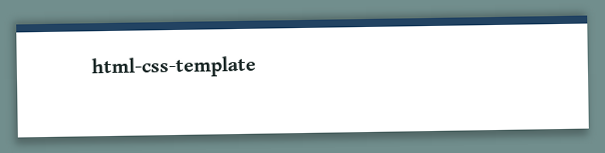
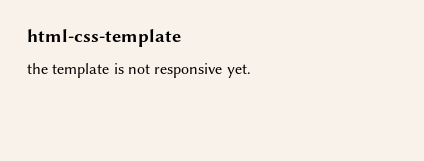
+ the template is not responsive yet.

